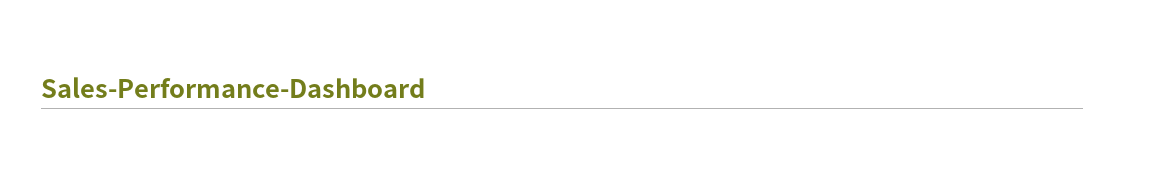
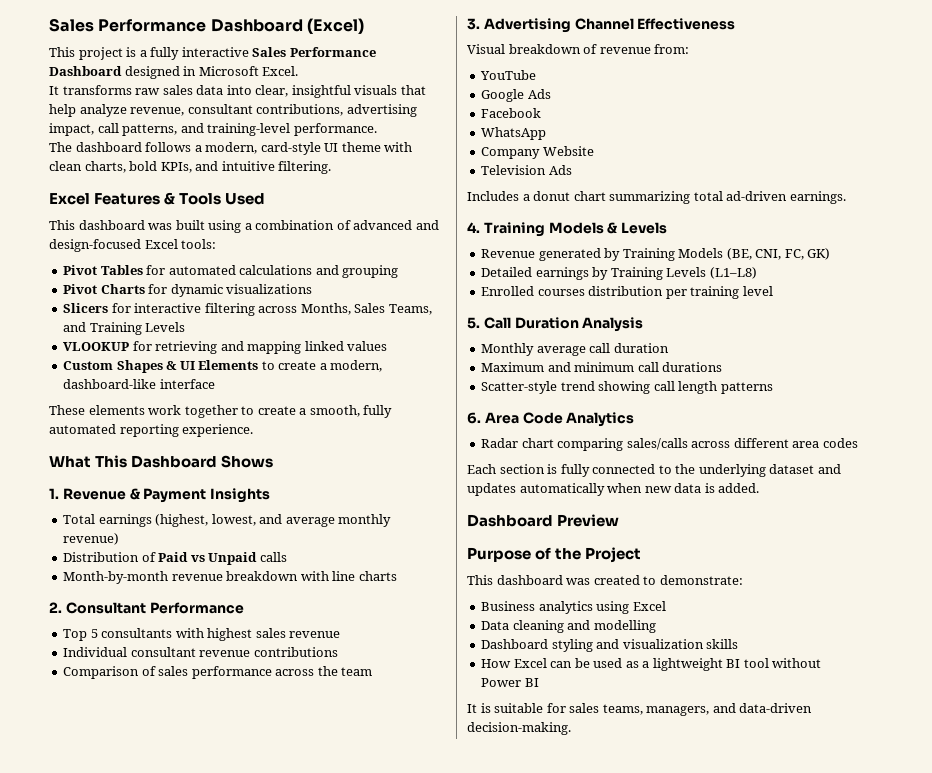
- Sales-Performance-Dashboard
+ Sales Performance Dashboard (Excel)
+ This project is a fully interactive Sales Performance Dashboard designed in Microsoft Excel.
+ It transforms raw sales data into clear, insightful visuals that help analyze revenue, consultant contributions, advertising impact, call patterns, and training-level performance.
+ The dashboard follows a modern, card-style UI theme with clean charts, bold KPIs, and intuitive filtering.
+ Excel Features & Tools Used
+ This dashboard was built using a combination of advanced and design-focused Excel tools:
+ Pivot Tables for automated calculations and grouping
+ Pivot Charts for dynamic visualizations
+ Slicers for interactive filtering across Months, Sales Teams, and Training Levels
+ VLOOKUP for retrieving and mapping linked values
+ Custom Shapes & UI Elements to create a modern, dashboard-like interface
+ These elements work together to create a smooth, fully automated reporting experience.
+ What This Dashboard Shows
+ 1. Revenue & Payment Insights
+ Total earnings (highest, lowest, and average monthly revenue)
+ Distribution of Paid vs Unpaid calls
+ Month-by-month revenue breakdown with line charts
+ 2. Consultant Performance
+ Top 5 consultants with highest sales revenue
+ Individual consultant revenue contributions
+ Comparison of sales performance across the team
+ 3. Advertising Channel Effectiveness
+ Visual breakdown of revenue from:
+ YouTube
+ Google Ads
+ Facebook
+ WhatsApp
+ Company Website
+ Television Ads
+ Includes a donut chart summarizing total ad-driven earnings.
+ 4. Training Models & Levels
+ Revenue generated by Training Models (BE, CNI, FC, GK)
+ Detailed earnings by Training Levels (L1–L8)
+ Enrolled courses distribution per training level
+ 5. Call Duration Analysis
+ Monthly average call duration
+ Maximum and minimum call durations
+ Scatter-style trend showing call length patterns
+ 6. Area Code Analytics
+ Radar chart comparing sales/calls across different area codes
+ Each section is fully connected to the underlying dataset and updates automatically when new data is added.
+ Dashboard Preview
+ Purpose of the Project
+ This dashboard was created to demonstrate:
+ Business analytics using Excel
+ Data cleaning and modelling
+ Dashboard styling and visualization skills
+ How Excel can be used as a lightweight BI tool without Power BI
+ It is suitable for sales teams, managers, and data-driven decision-making.

